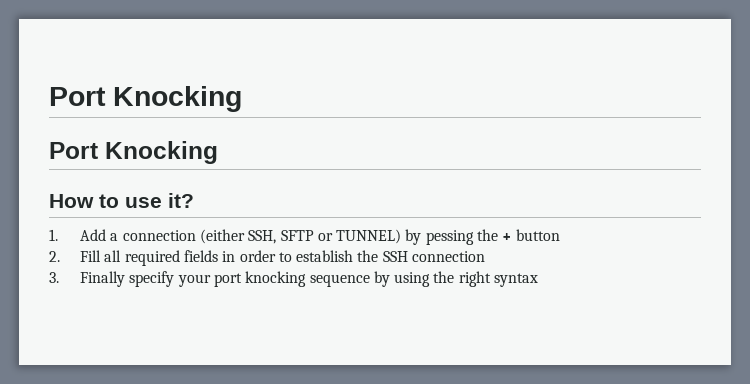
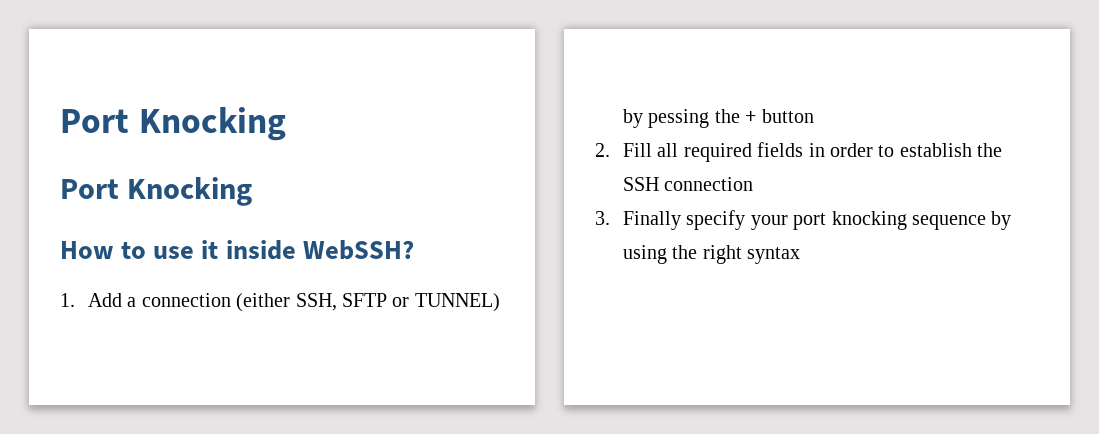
- How to use it?
+ How to use it inside WebSSH?

